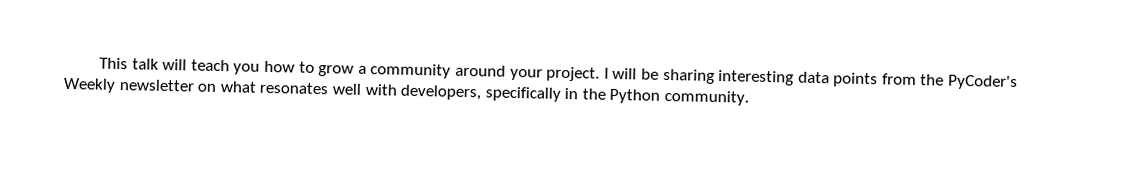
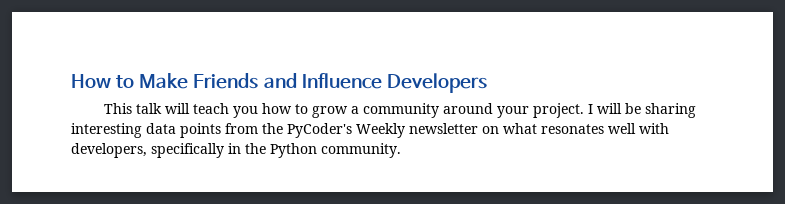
+ How to Make Friends and Influence Developers

